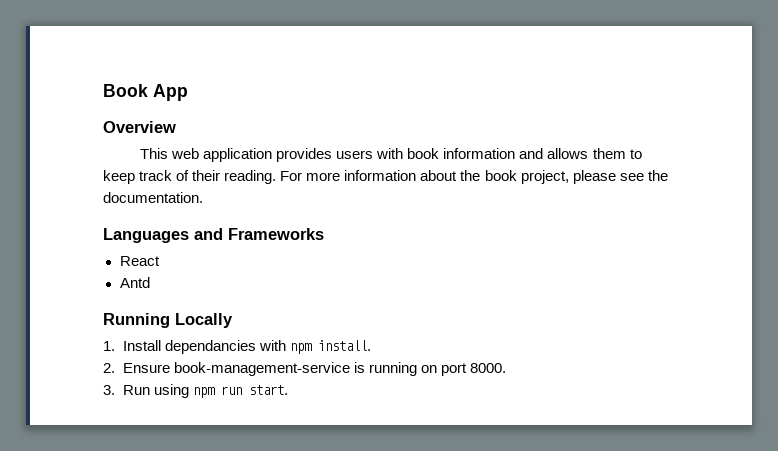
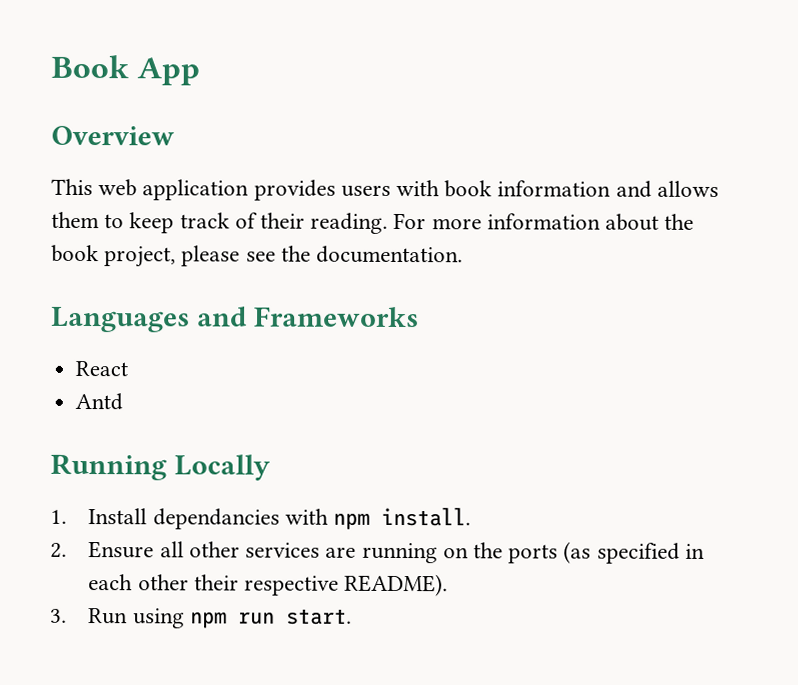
- 2. Ensure book-management-service is running on port 8000.
+ 2. Ensure all other services are running on the ports (as specified in each other their respective README).

